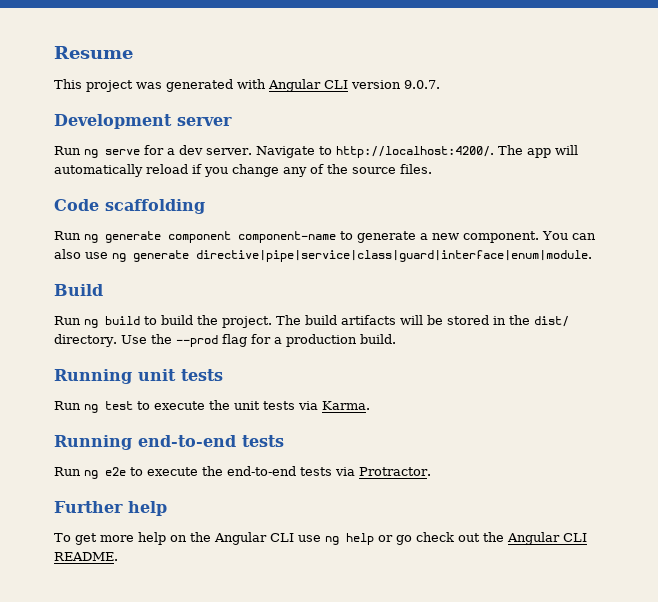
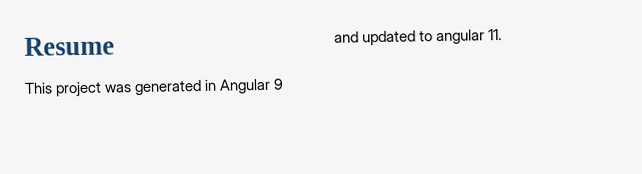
- This project was generated with Angular CLI version 9.0.7.
- Development server
- Run ng serve for a dev server. Navigate to http://localhost:4200/. The app will automatically reload if you change any of the source files.
- Code scaffolding
- Run ng generate component component-name to generate a new component. You can also use ng generate directive|pipe|service|class|guard|interface|enum|module.
- Build
- Run ng build to build the project. The build artifacts will be stored in the dist/ directory. Use the --prod flag for a production build.
- Running unit tests
- Run ng test to execute the unit tests via Karma.
- Running end-to-end tests
- Run ng e2e to execute the end-to-end tests via Protractor.
- Further help
- To get more help on the Angular CLI use ng help or go check out the Angular CLI README.
+ This project was generated in Angular 9 and updated to angular 11.

